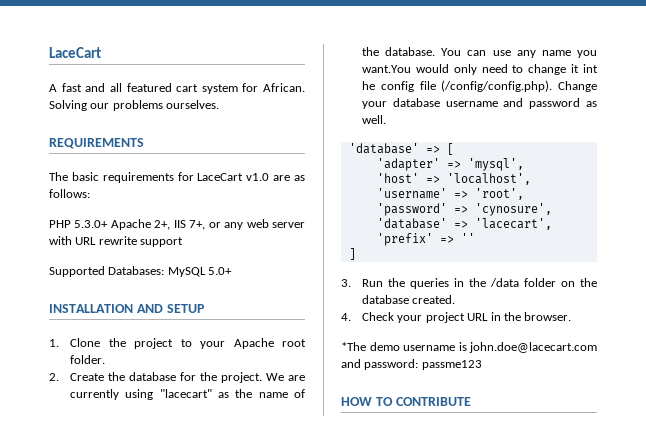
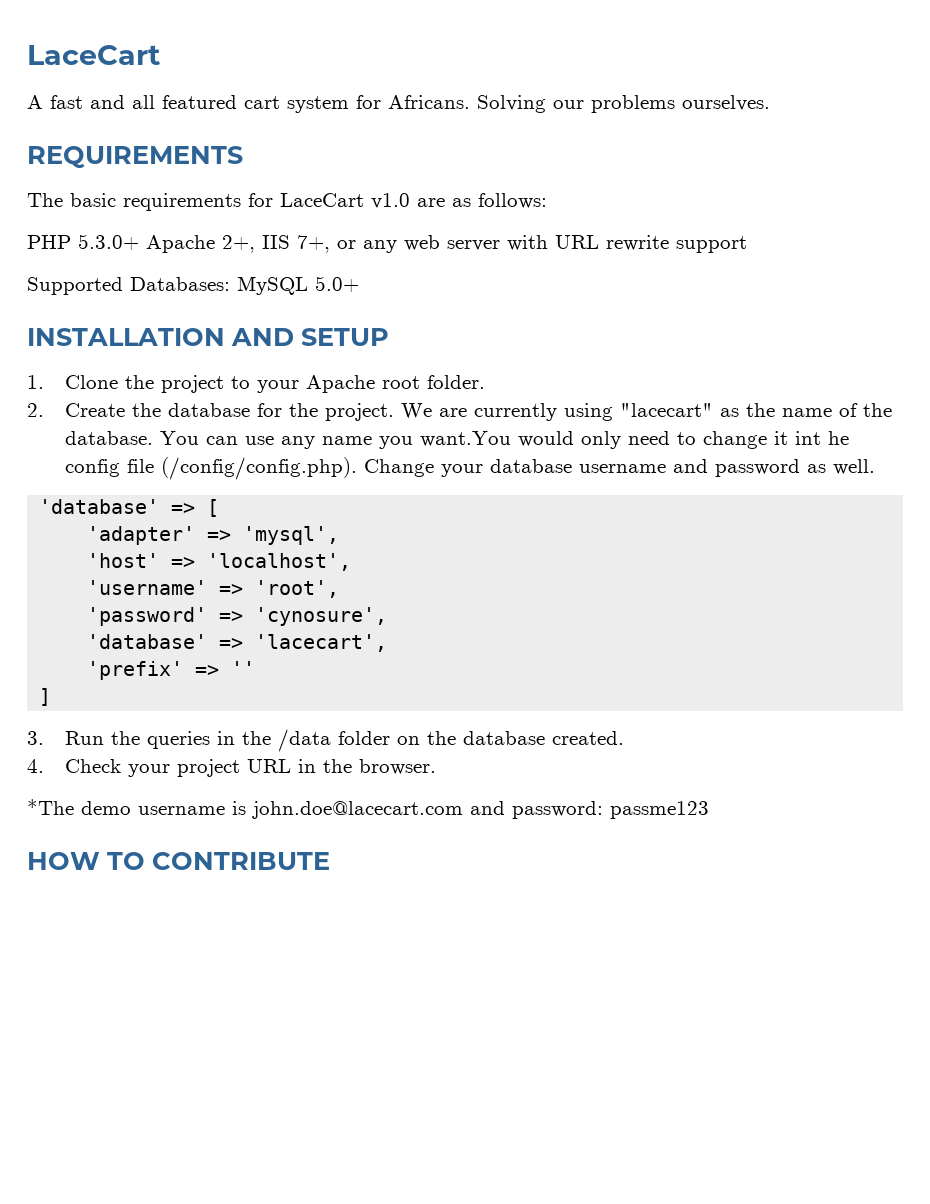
- A fast and all featured cart system for African.
+ A fast and all featured cart system for Africans.

